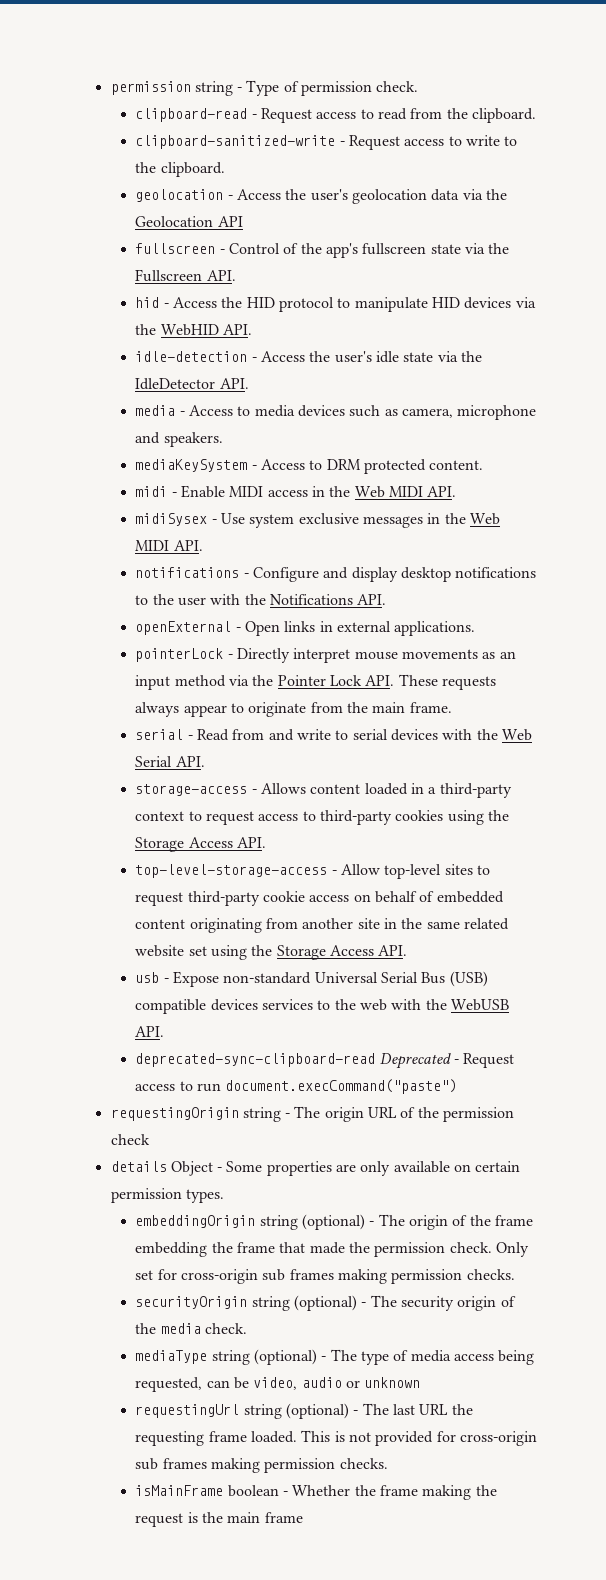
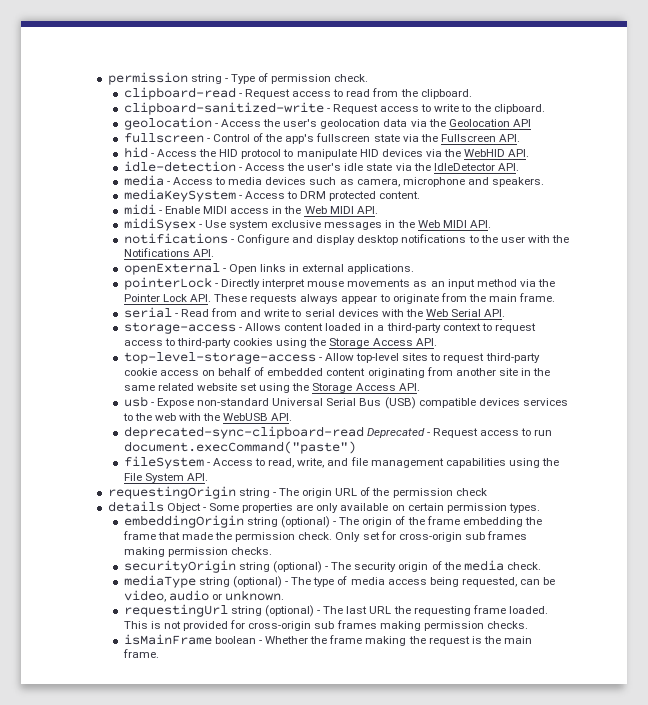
+ fileSystem - Access to read, write, and file management capabilities using the File System API.
- mediaType string (optional) - The type of media access being requested, can be video, audio or unknown
+ mediaType string (optional) - The type of media access being requested, can be video, audio or unknown.
- isMainFrame boolean - Whether the frame making the request is the main frame
+ isMainFrame boolean - Whether the frame making the request is the main frame.

